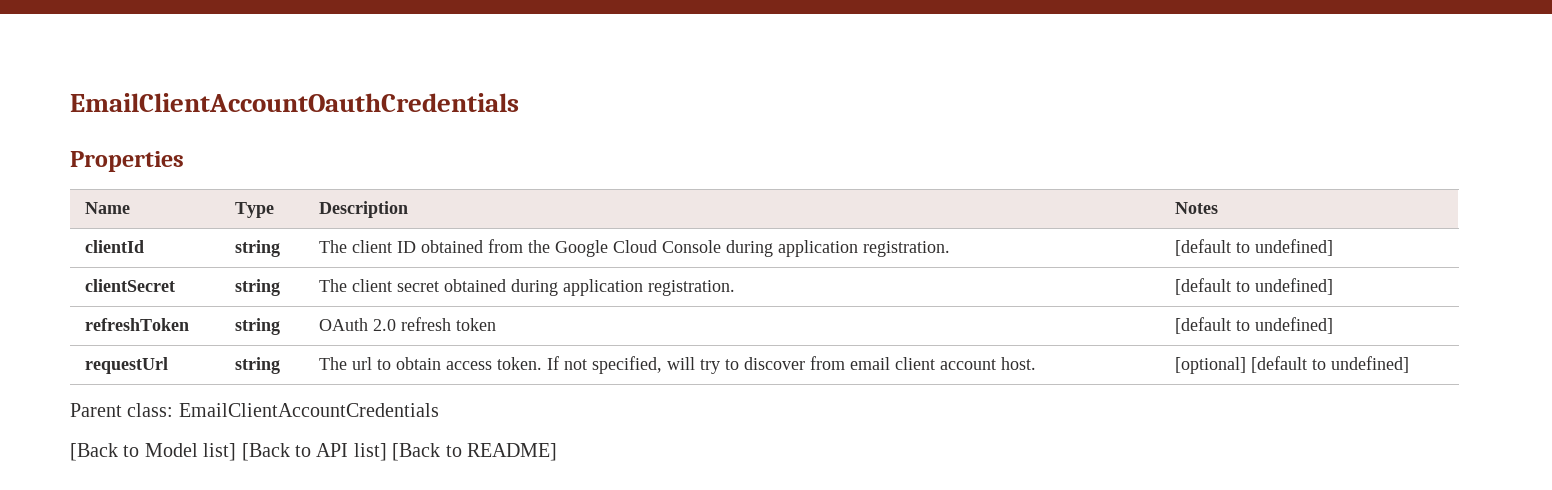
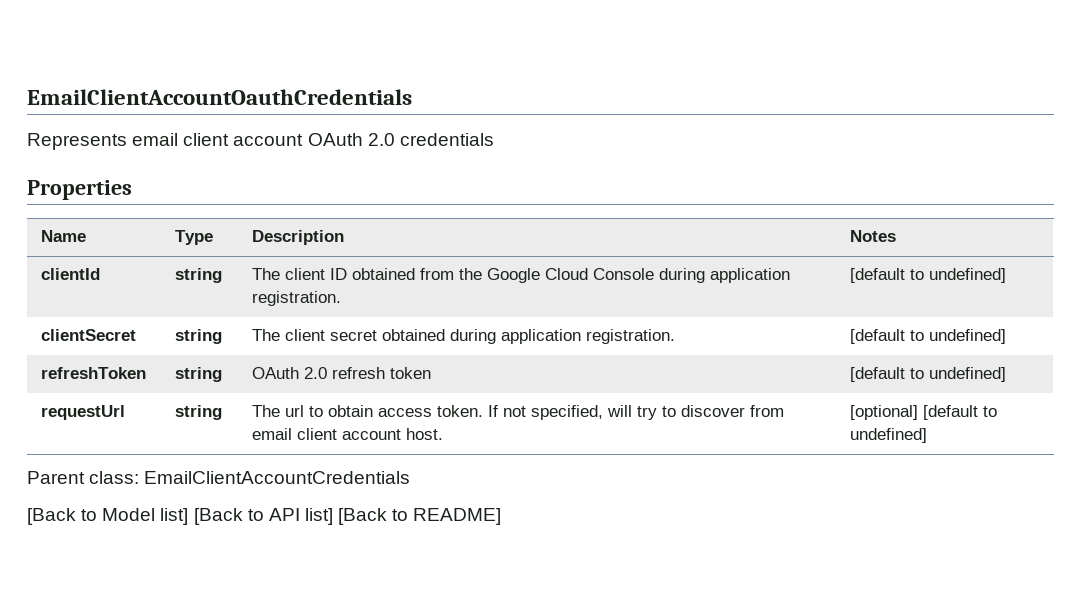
+ Represents email client account OAuth 2.0 credentials

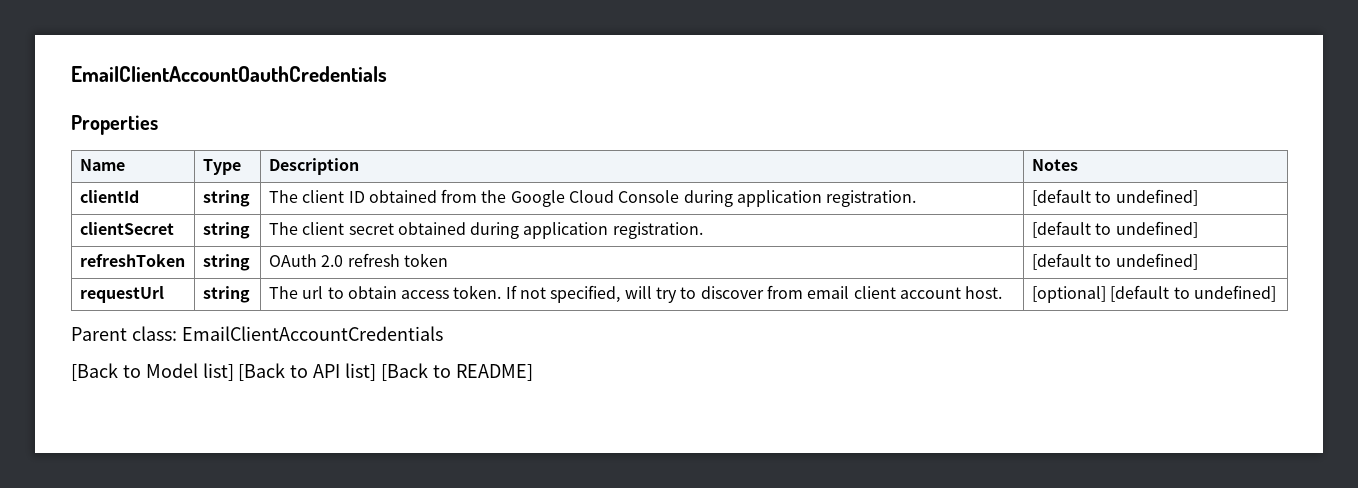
- Represents email client account OAuth 2.0 credentials

